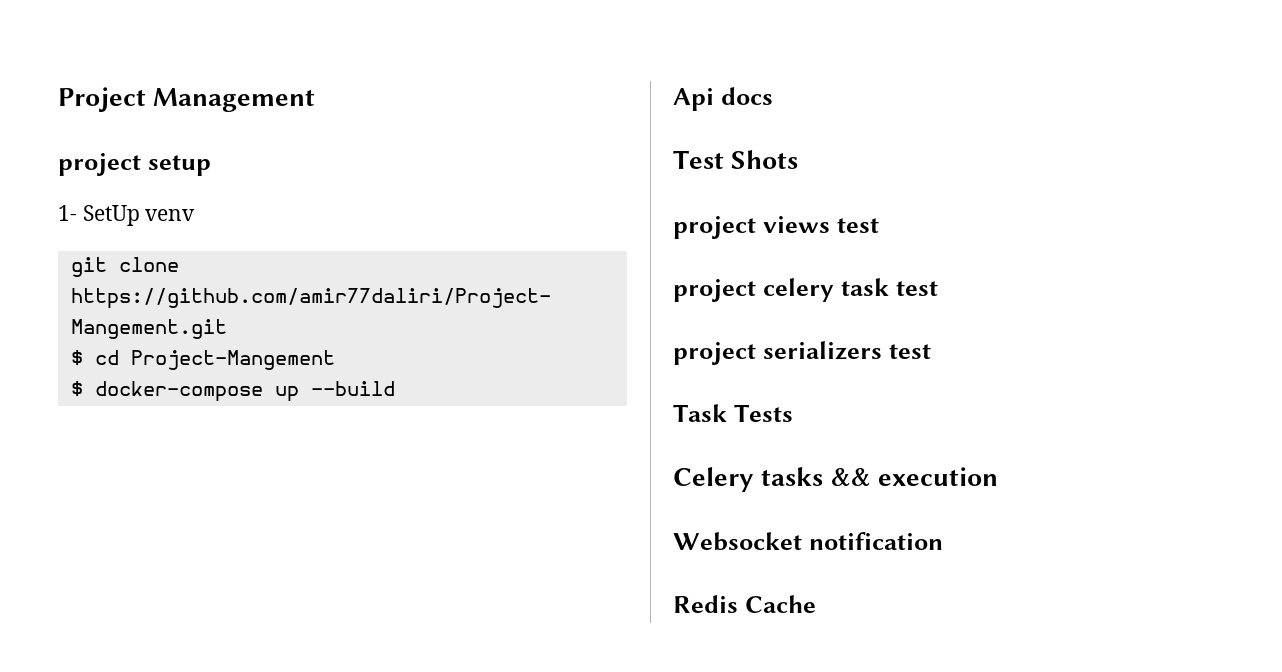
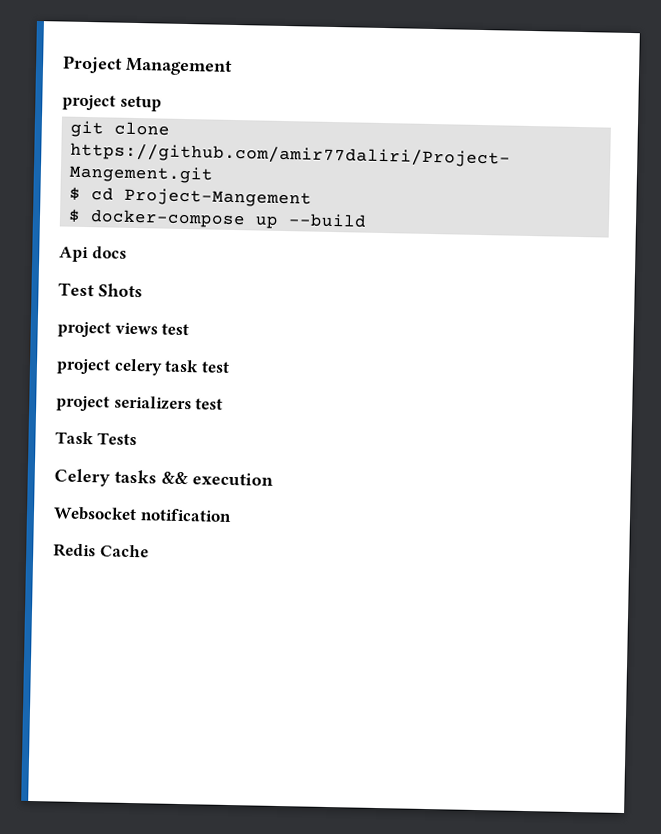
- 1- SetUp venv

